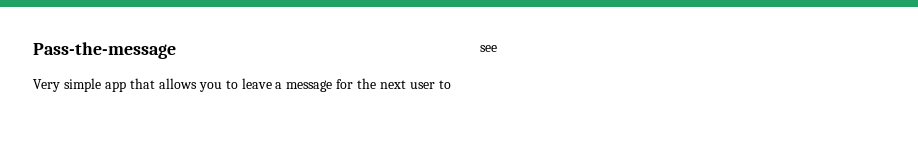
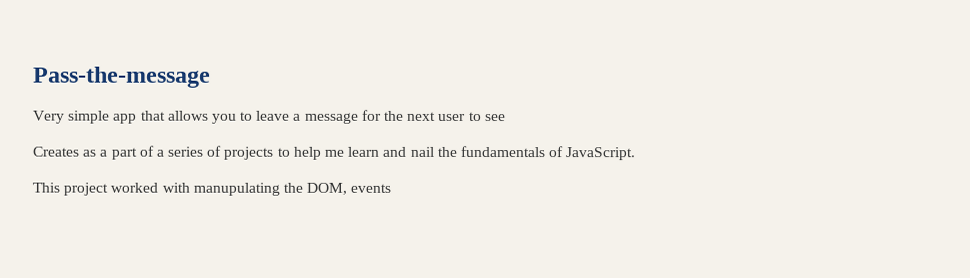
+ Creates as a part of a series of projects to help me learn and nail the fundamentals of JavaScript.
+ This project worked with manupulating the DOM, events

